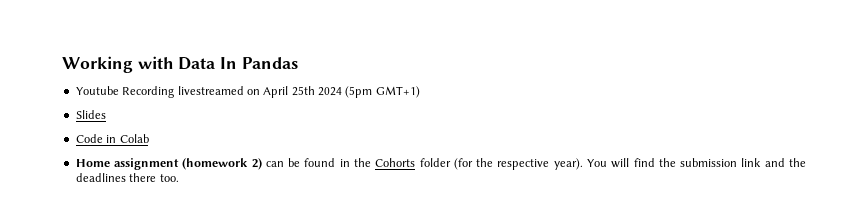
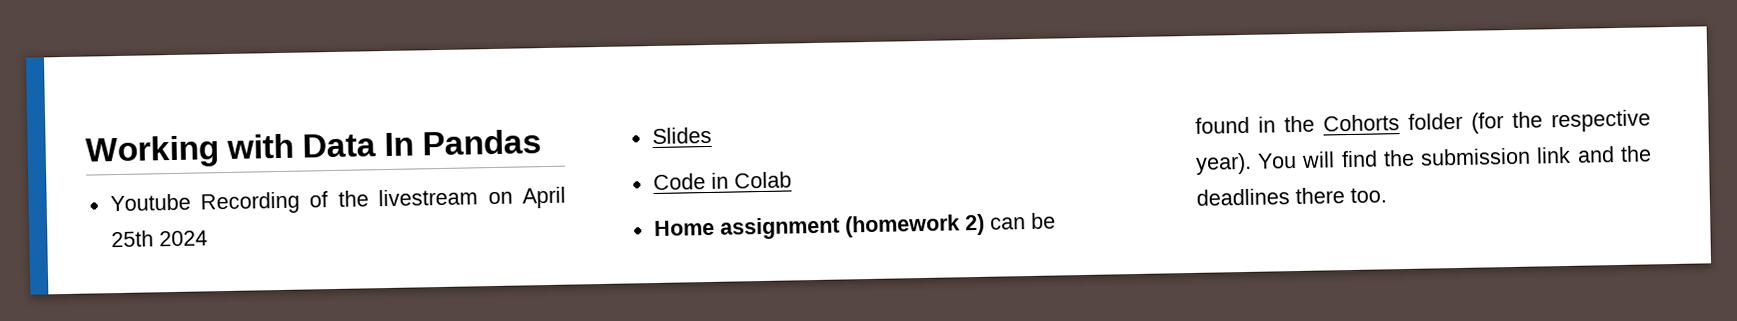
- Youtube Recording livestreamed on April 25th 2024 (5pm GMT+1)
+ Youtube Recording of the livestream on April 25th 2024

